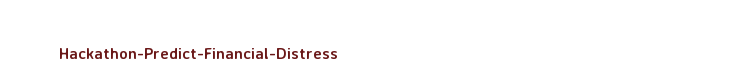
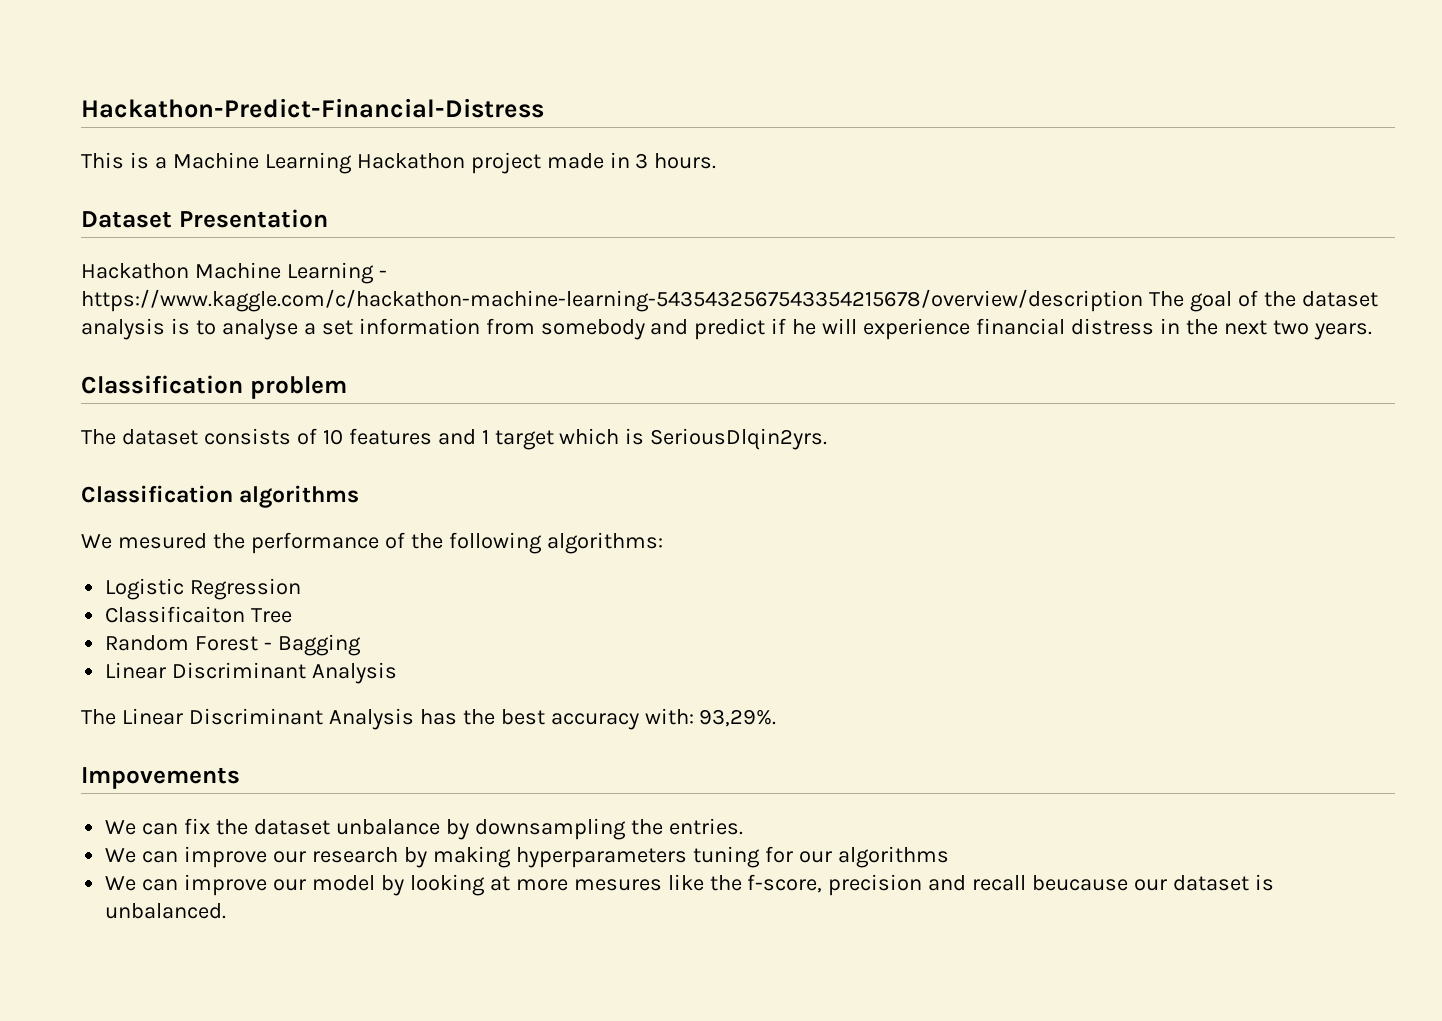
+ This is a Machine Learning Hackathon project made in 3 hours.
+ Dataset Presentation
+ Hackathon Machine Learning - https://www.kaggle.com/c/hackathon-machine-learning-5435432567543354215678/overview/description The goal of the dataset analysis is to analyse a set information from somebody and predict if he will experience financial distress in the next two years.
+ Classification problem
+ The dataset consists of 10 features and 1 target which is SeriousDlqin2yrs.
+ Classification algorithms
+ We mesured the performance of the following algorithms:
+ Logistic Regression
+ Classificaiton Tree
+ Random Forest - Bagging
+ Linear Discriminant Analysis
+ The Linear Discriminant Analysis has the best accuracy with: 93,29%.
+ Impovements
+ We can fix the dataset unbalance by downsampling the entries.
+ We can improve our research by making hyperparameters tuning for our algorithms
+ We can improve our model by looking at more mesures like the f-score, precision and recall beucause our dataset is unbalanced.

